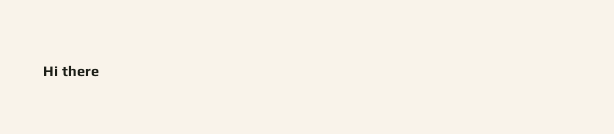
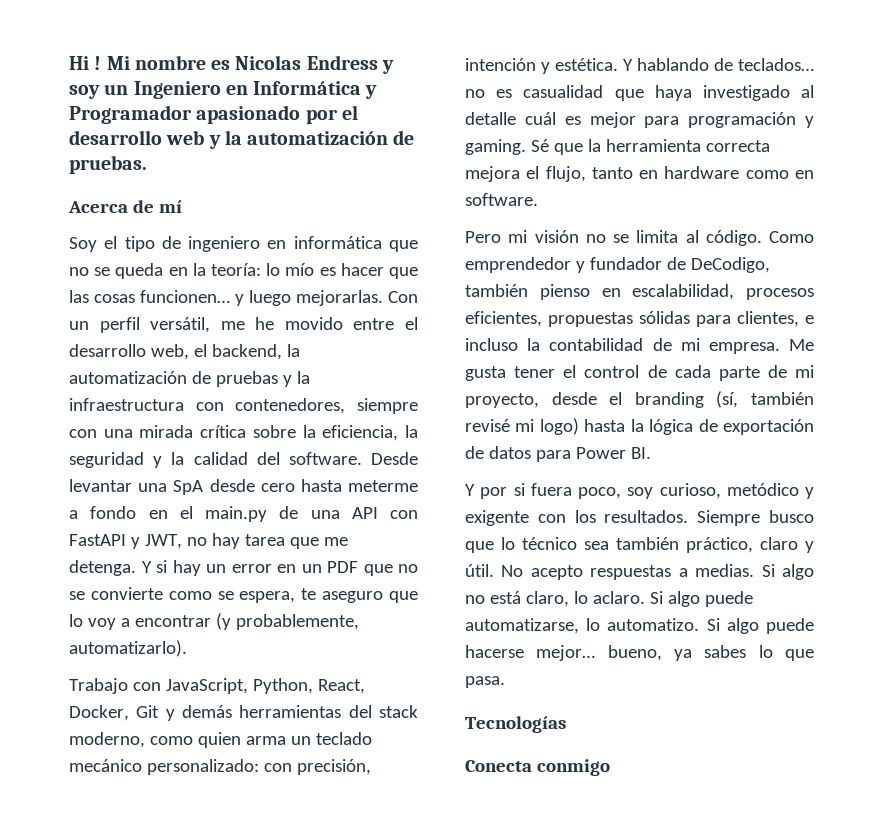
- Hi there
+ Hi ! Mi nombre es Nicolas Endress y soy un Ingeniero en Informática y Programador apasionado por el desarrollo web y la automatización de pruebas.
+ Acerca de mí
+ Soy el tipo de ingeniero en informática que no se queda en la teoría: lo mío es hacer que las cosas funcionen… y luego mejorarlas. Con un perfil versátil, me he movido entre el desarrollo web, el backend, la automatización de pruebas y la infraestructura con contenedores, siempre con una mirada crítica sobre la eficiencia, la seguridad y la calidad del software. Desde levantar una SpA desde cero hasta meterme a fondo en el main.py de una API con FastAPI y JWT, no hay tarea que me detenga. Y si hay un error en un PDF que no se convierte como se espera, te aseguro que lo voy a encontrar (y probablemente, automatizarlo).
+ Trabajo con JavaScript, Python, React, Docker, Git y demás herramientas del stack moderno, como quien arma un teclado mecánico personalizado: con precisión, intención y estética. Y hablando de teclados… no es casualidad que haya investigado al detalle cuál es mejor para programación y gaming. Sé que la herramienta correcta mejora el flujo, tanto en hardware como en software.
+ Pero mi visión no se limita al código. Como emprendedor y fundador de DeCodigo, también pienso en escalabilidad, procesos eficientes, propuestas sólidas para clientes, e incluso la contabilidad de mi empresa. Me gusta tener el control de cada parte de mi proyecto, desde el branding (sí, también revisé mi logo) hasta la lógica de exportación de datos para Power BI.
+ Y por si fuera poco, soy curioso, metódico y exigente con los resultados. Siempre busco que lo técnico sea también práctico, claro y útil. No acepto respuestas a medias. Si algo no está claro, lo aclaro. Si algo puede automatizarse, lo automatizo. Si algo puede hacerse mejor… bueno, ya sabes lo que pasa.
+ Tecnologías
+ Conecta conmigo

